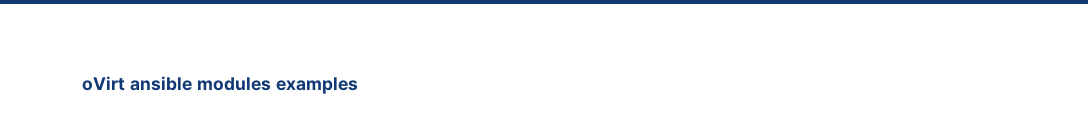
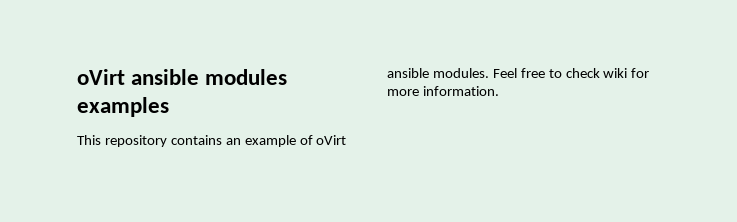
+ This repository contains an example of oVirt ansible modules. Feel free to check wiki for more information.

